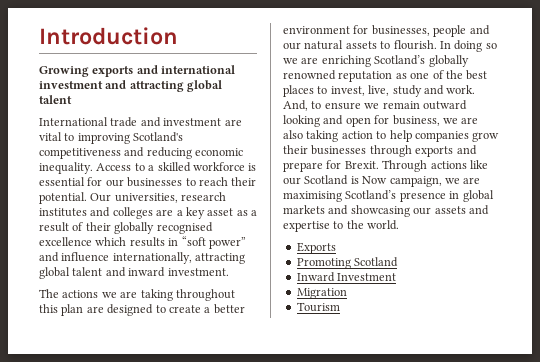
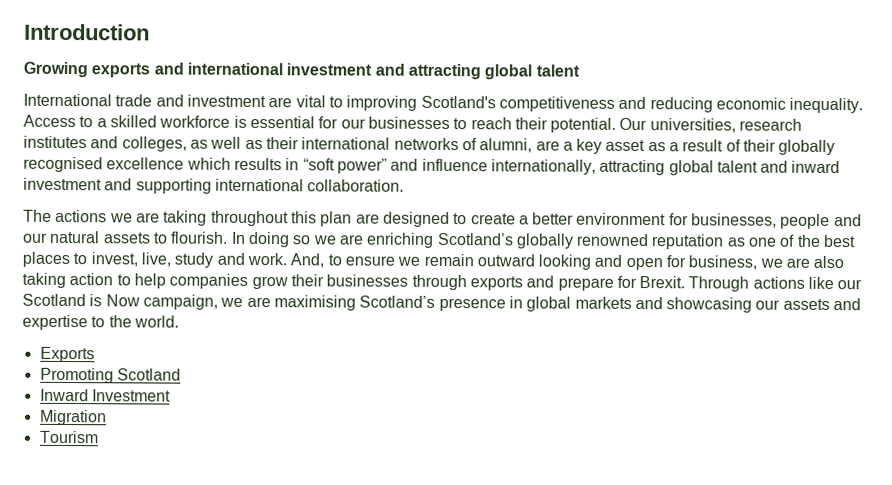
- Our universities, research institutes and colleges are a key asset as a result of their globally recognised excellence which results in “soft power” and influence internationally, attracting global talent and inward investment.
+ Our universities, research institutes and colleges, as well as their international networks of alumni, are a key asset as a result of their globally recognised excellence which results in “soft power” and influence internationally, attracting global talent and inward investment and supporting international collaboration.

